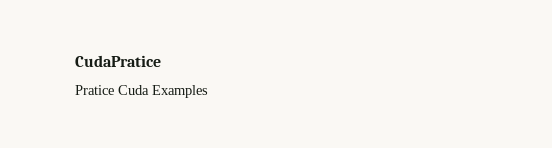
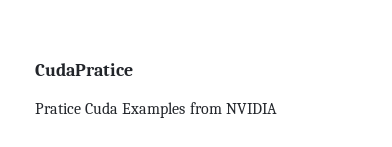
- Pratice Cuda Examples
+ Pratice Cuda Examples from NVIDIA

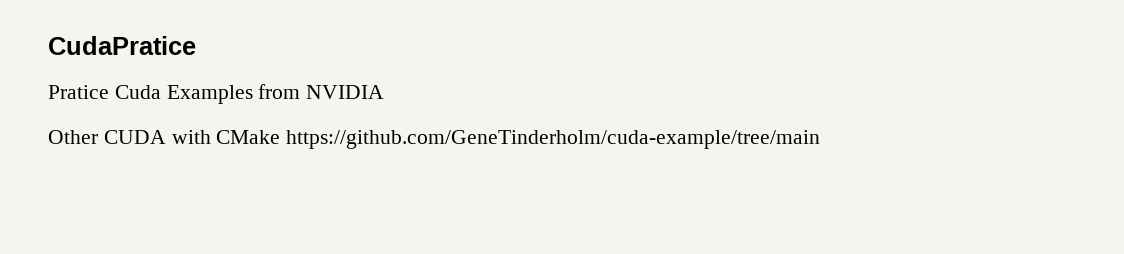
+ Other CUDA with CMake https://github.com/GeneTinderholm/cuda-example/tree/main

